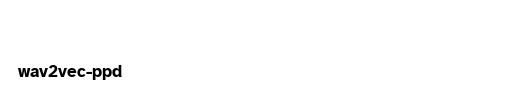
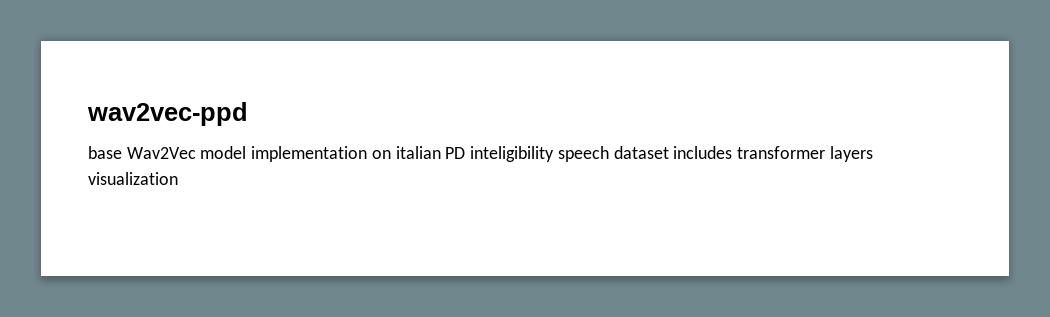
+ base Wav2Vec model implementation on italian PD inteligibility speech dataset includes transformer layers visualization

